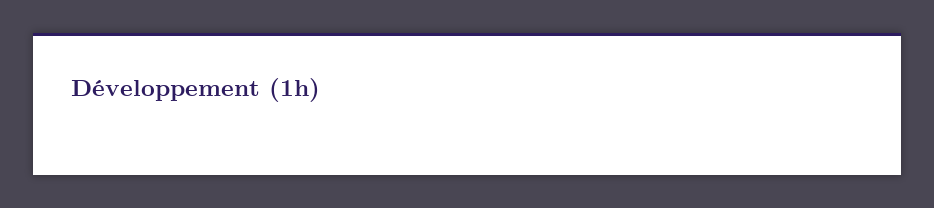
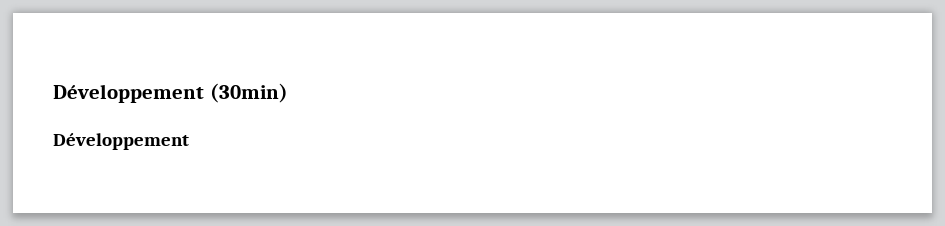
- Développement (1h)
+ Développement (30min)
+ Développement

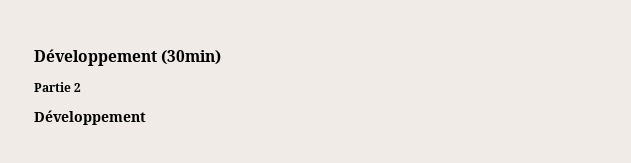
+ Partie 2

